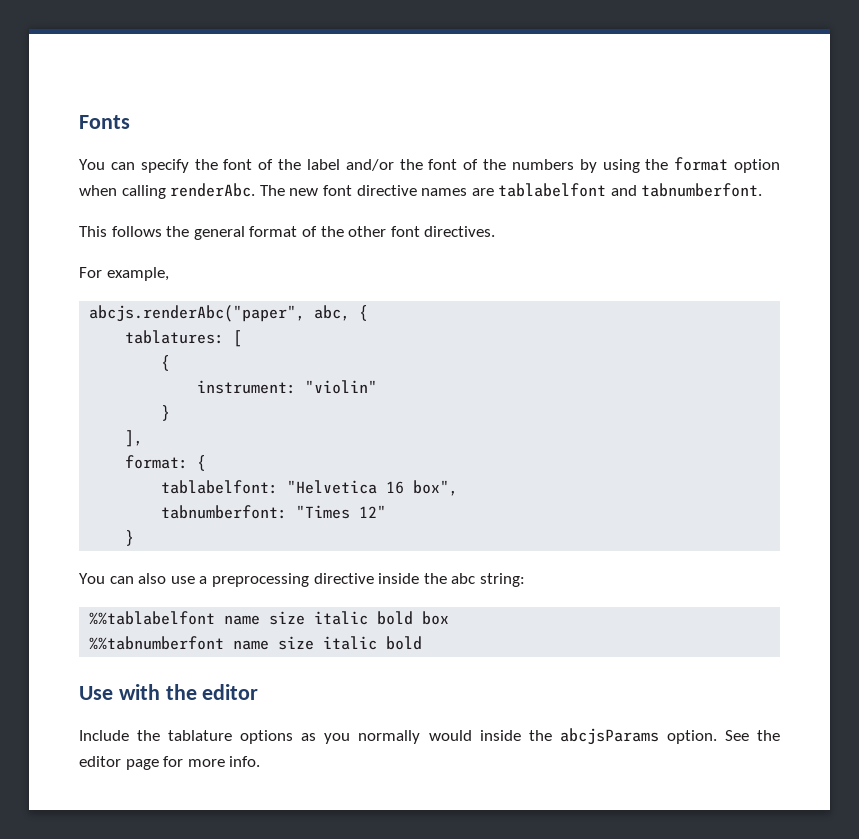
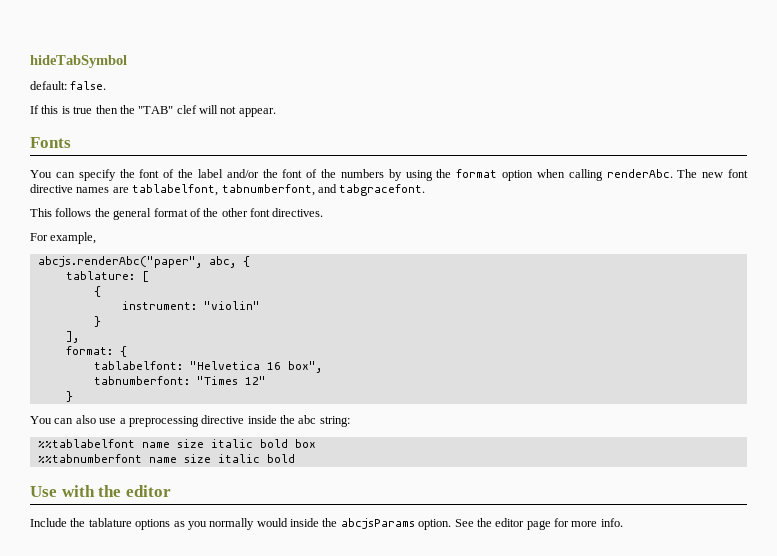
+ hideTabSymbol
+ default: false.
+ If this is true then the "TAB" clef will not appear.
- The new font directive names are tablabelfont and tabnumberfont.
+ The new font directive names are tablabelfont, tabnumberfont, and tabgracefont.
- tablatures: [
+ tablature: [

